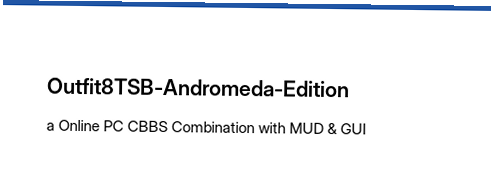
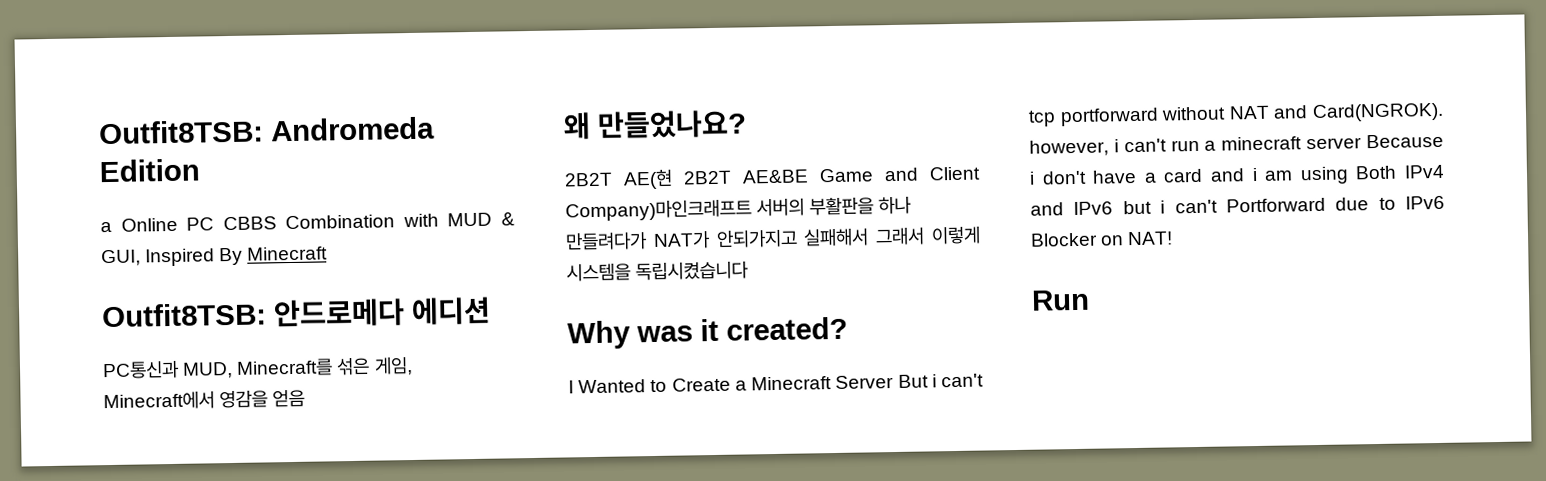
- Outfit8TSB-Andromeda-Edition
+ Outfit8TSB: Andromeda Edition
- a Online PC CBBS Combination with MUD & GUI
+ a Online PC CBBS Combination with MUD & GUI, Inspired By Minecraft
+ Outfit8TSB: 안드로메다 에디션
+ PC통신과 MUD, Minecraft를 섞은 게임, Minecraft에서 영감을 얻음
+ 왜 만들었나요?
+ 2B2T AE(현 2B2T AE&BE Game and Client Company)마인크래프트 서버의 부활판을 하나 만들려다가 NAT가 안되가지고 실패해서 그래서 이렇게 시스템을 독립시켰습니다
+ Why was it created?
+ I Wanted to Create a Minecraft Server But i can't tcp portforward without NAT and Card(NGROK). however, i can't run a minecraft server Because i don't have a card and i am using Both IPv4 and IPv6 but i can't Portforward due to IPv6 Blocker on NAT!
+ Run

